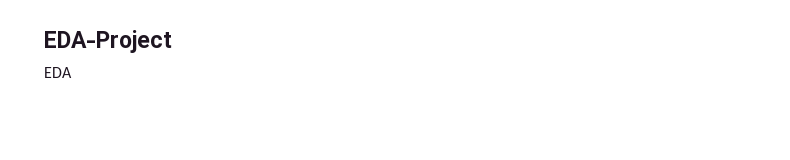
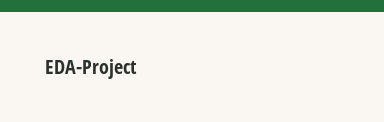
- EDA

